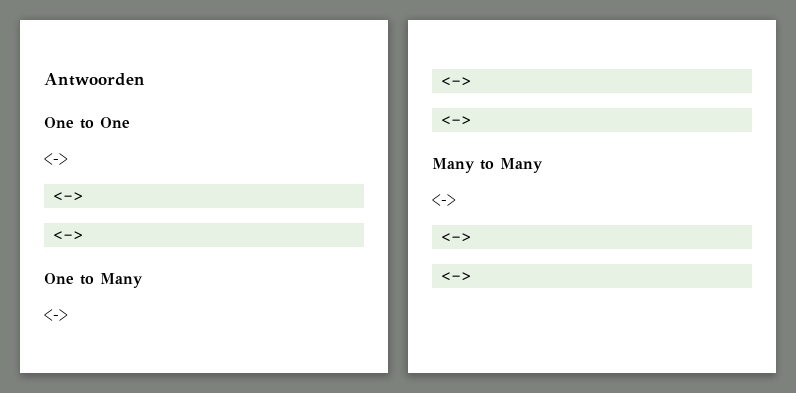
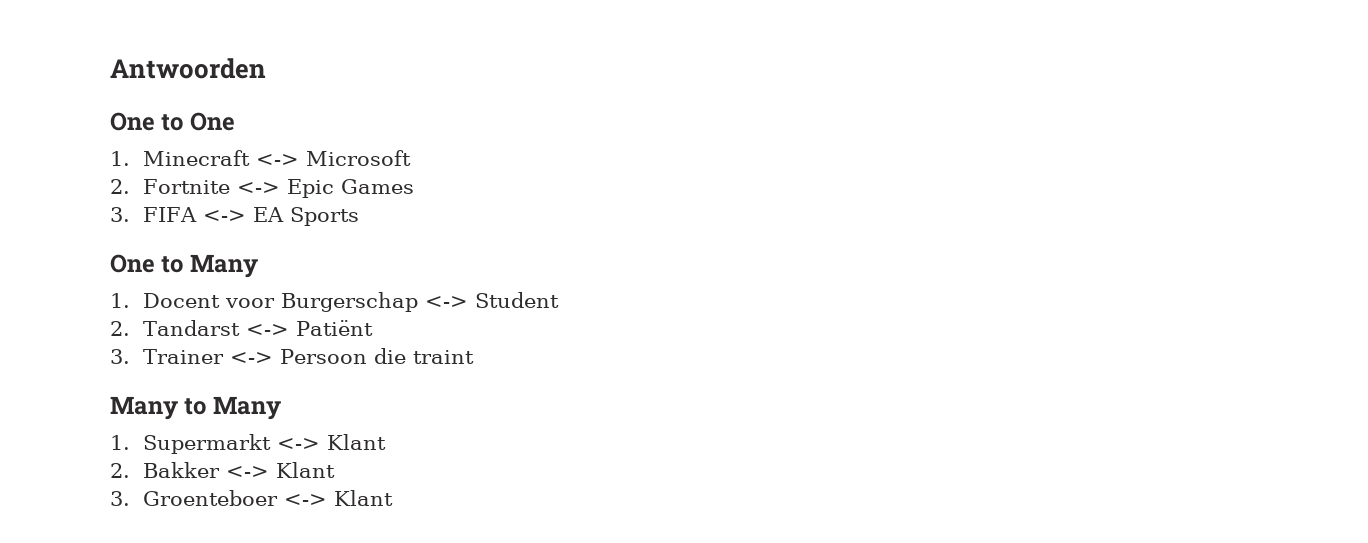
  One to One
- <->
- <->
- <->
+ 1. Minecraft <-> Microsoft
+ 2. Fortnite <-> Epic Games
+ 3. FIFA <-> EA Sports
  One to Many
- <->
- <->
- <->
+ 1. Docent voor Burgerschap <-> Student
+ 2. Tandarst <-> Patiënt
+ 3. Trainer <-> Persoon die traint
  Many to Many
- <->
- <->
- <->
+ 1. Supermarkt <-> Klant
+ 2. Bakker <-> Klant
+ 3. Groenteboer <-> Klant

